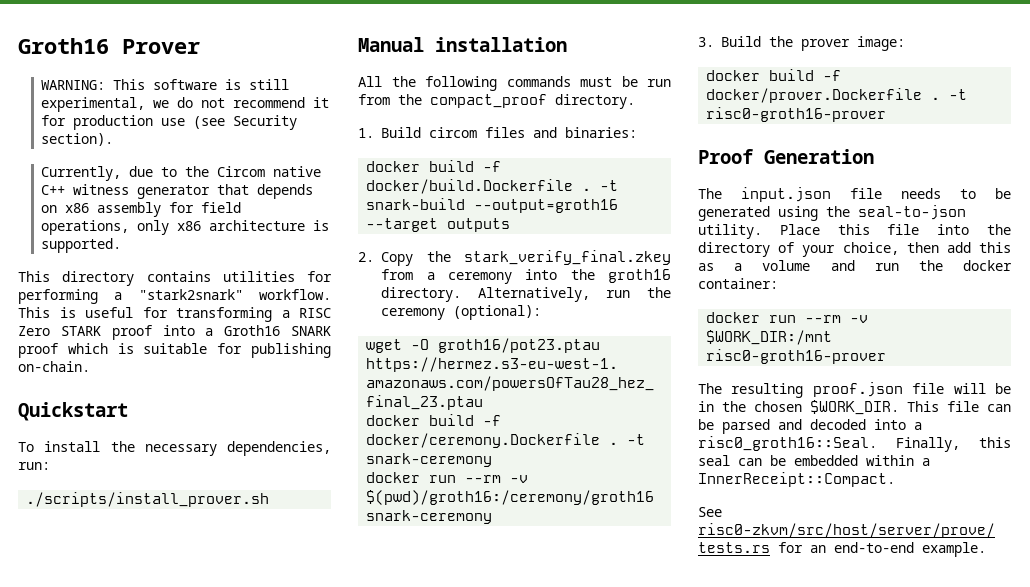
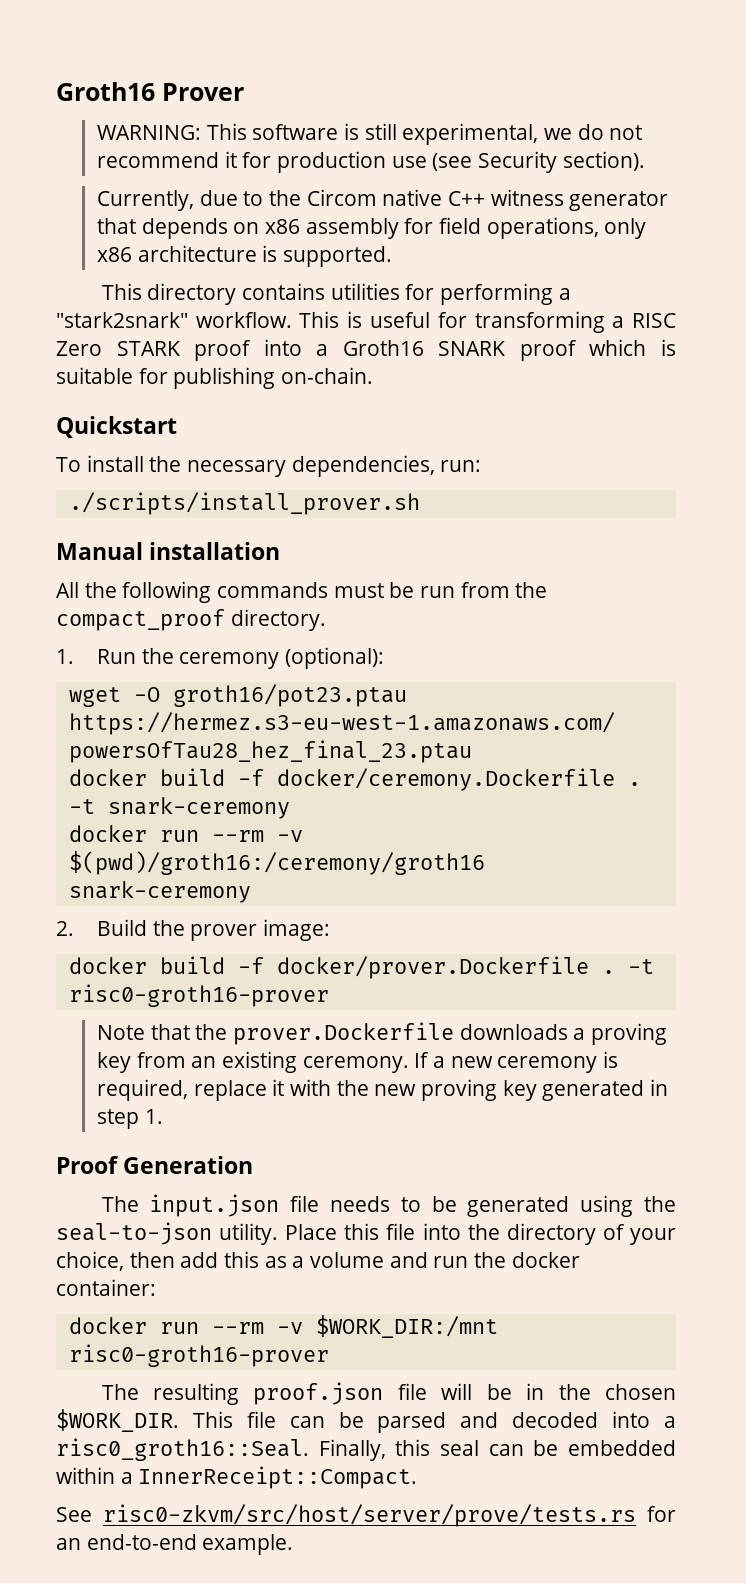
- 1. Build circom files and binaries:
- docker build -f docker/build.Dockerfile . -t snark-build --output=groth16 --target outputs
- 2. Copy the stark_verify_final.zkey from a ceremony into the groth16 directory. Alternatively, run the ceremony (optional):
+ 1. Run the ceremony (optional):
- 3. Build the prover image:
+ 2. Build the prover image:
+ Note that the prover.Dockerfile downloads a proving key from an existing ceremony. If a new ceremony is required, replace it with the new proving key generated in step 1.

